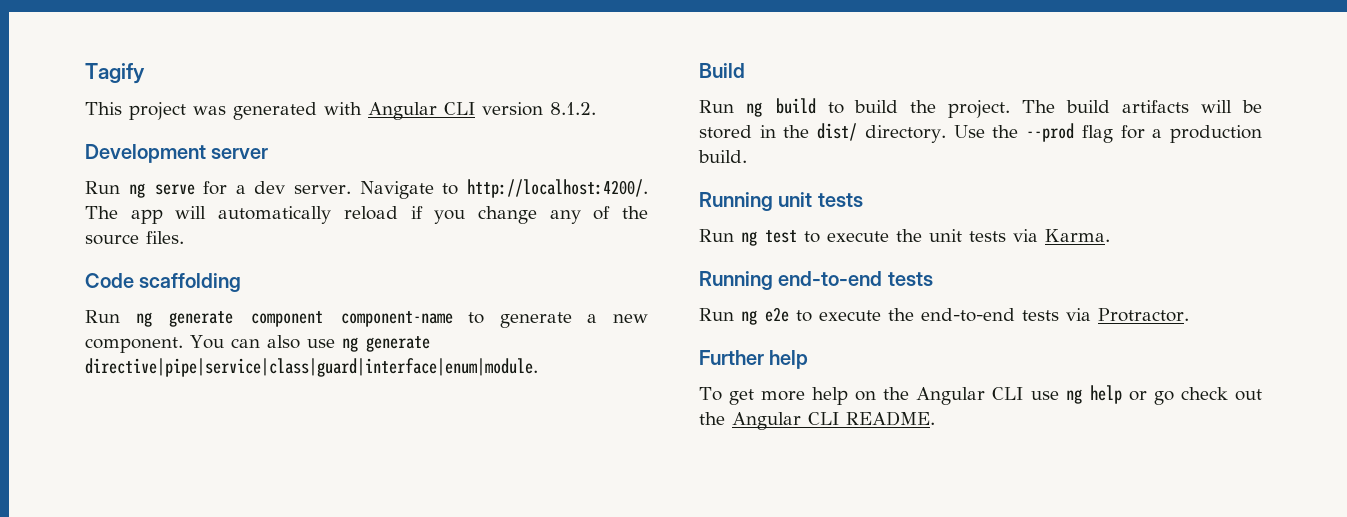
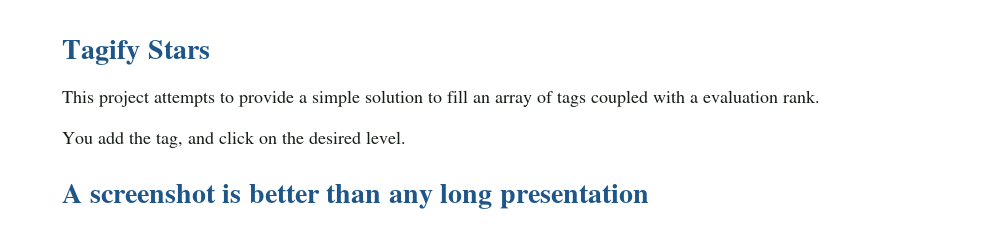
- Tagify
+ Tagify Stars
- This project was generated with Angular CLI version 8.1.2.
- Development server
- Run ng serve for a dev server. Navigate to http://localhost:4200/. The app will automatically reload if you change any of the source files.
- Code scaffolding
- Run ng generate component component-name to generate a new component. You can also use ng generate directive|pipe|service|class|guard|interface|enum|module.
- Build
- Run ng build to build the project. The build artifacts will be stored in the dist/ directory. Use the --prod flag for a production build.
- Running unit tests
- Run ng test to execute the unit tests via Karma.
- Running end-to-end tests
- Run ng e2e to execute the end-to-end tests via Protractor.
- Further help
- To get more help on the Angular CLI use ng help or go check out the Angular CLI README.
+ This project attempts to provide a simple solution to fill an array of tags coupled with a evaluation rank.
+ You add the tag, and click on the desired level.
+ A screenshot is better than any long presentation

